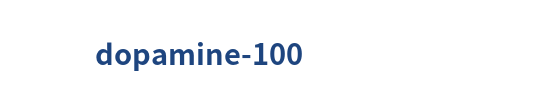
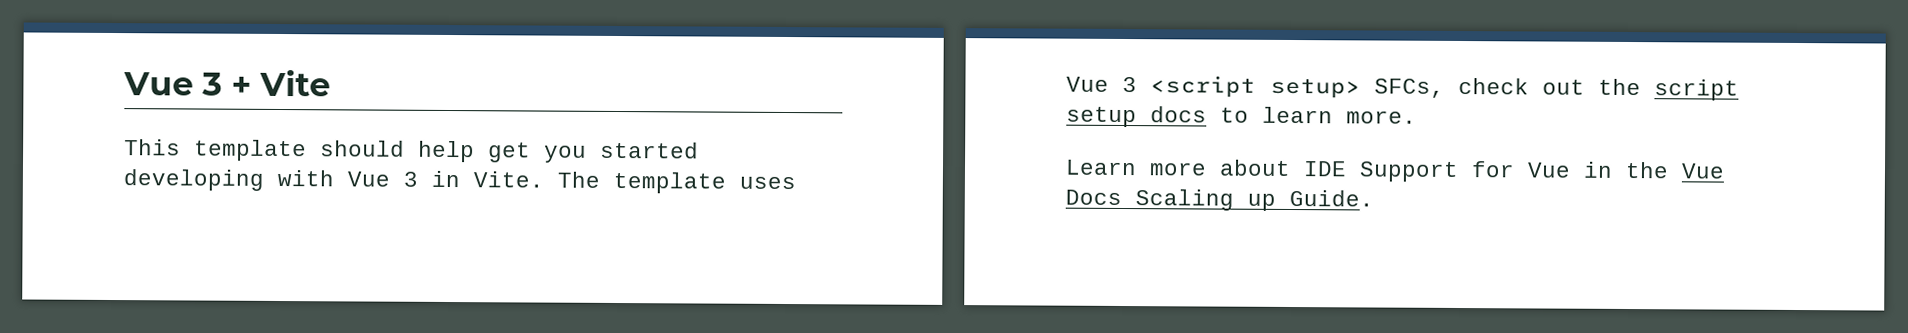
- dopamine-100
+ Vue 3 + Vite
+ This template should help get you started developing with Vue 3 in Vite. The template uses Vue 3 <script setup> SFCs, check out the script setup docs to learn more.
+ Learn more about IDE Support for Vue in the Vue Docs Scaling up Guide.

